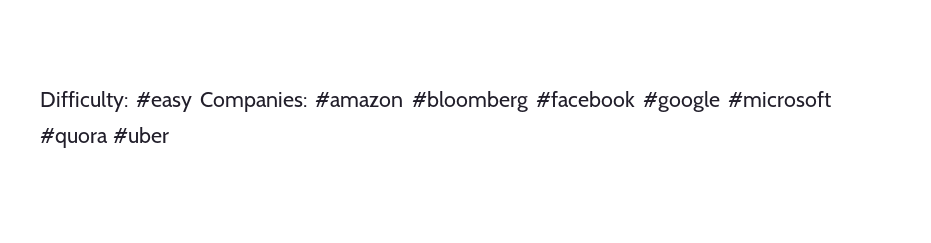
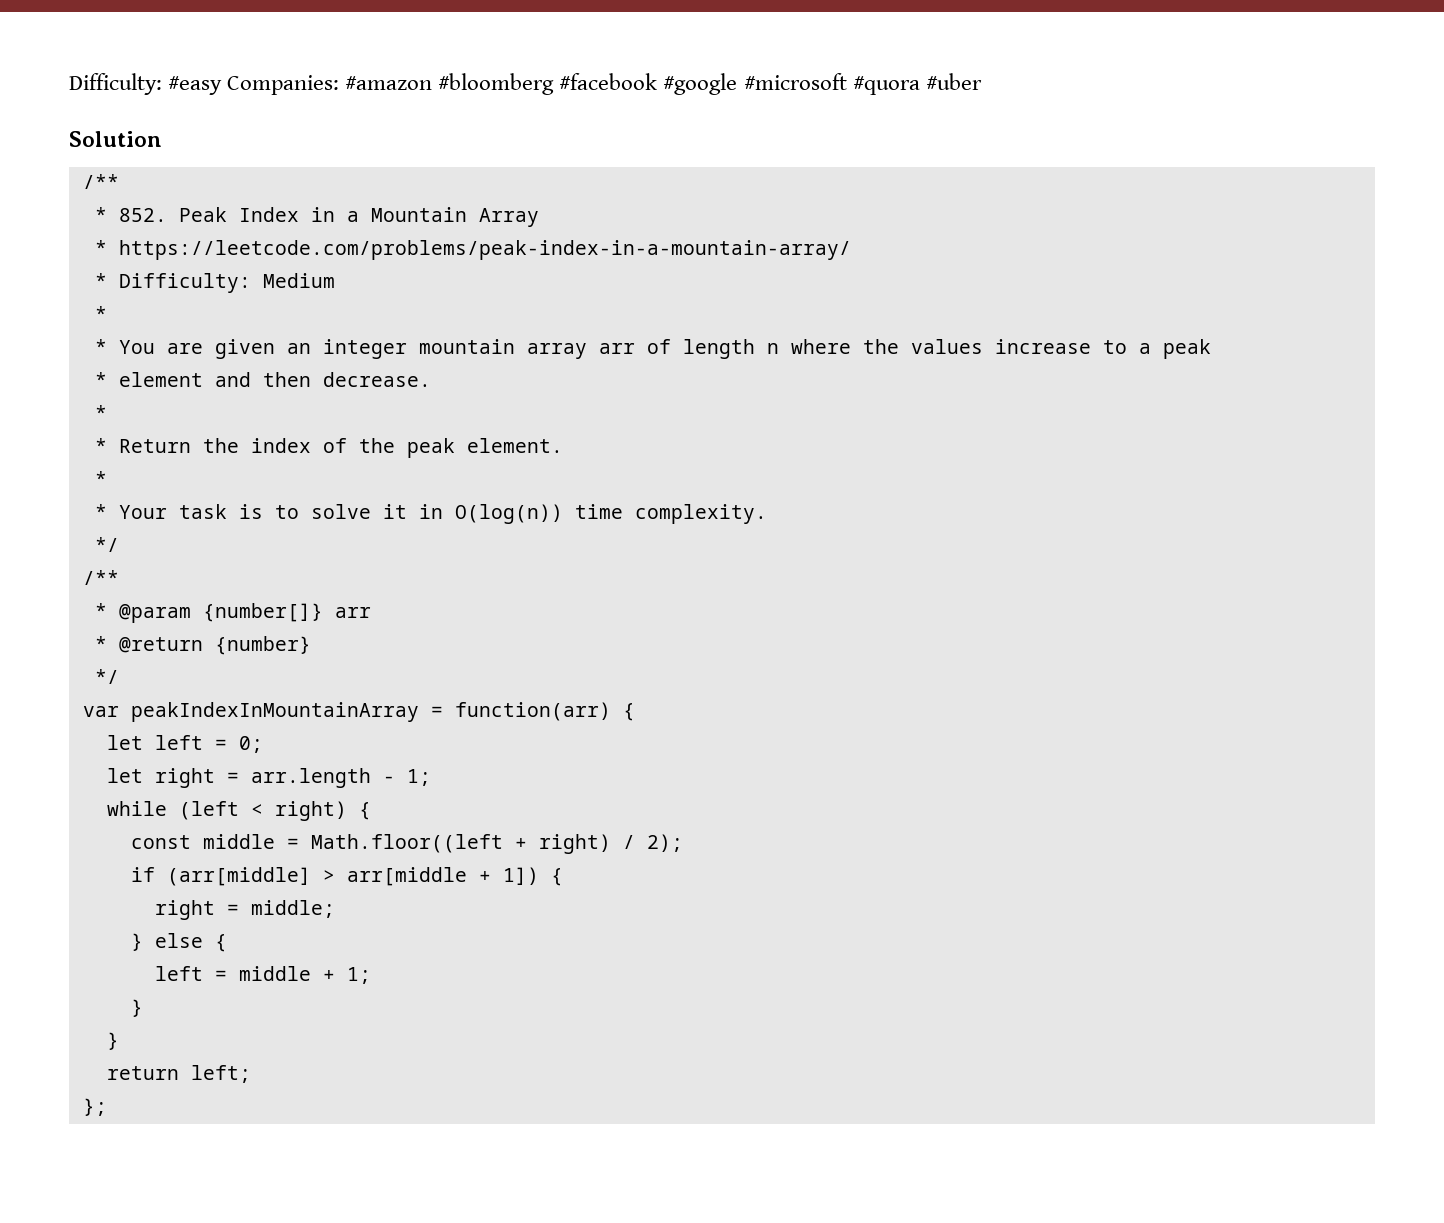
+ Solution
+ /**
+ * 852. Peak Index in a Mountain Array
+ * https://leetcode.com/problems/peak-index-in-a-mountain-array/
+ * Difficulty: Medium
+ *
+ * You are given an integer mountain array arr of length n where the values increase to a peak
+ * element and then decrease.
+ *
+ * Return the index of the peak element.
+ *
+ * Your task is to solve it in O(log(n)) time complexity.
+ */
+ /**
+ * @param {number[]} arr
+ * @return {number}
+ */
+ var peakIndexInMountainArray = function(arr) {
+ let left = 0;
+ let right = arr.length - 1;
+ while (left < right) {
+ const middle = Math.floor((left + right) / 2);
+ if (arr[middle] > arr[middle + 1]) {
+ right = middle;
+ } else {
+ left = middle + 1;
+ }
+ }
+ return left;
+ };

